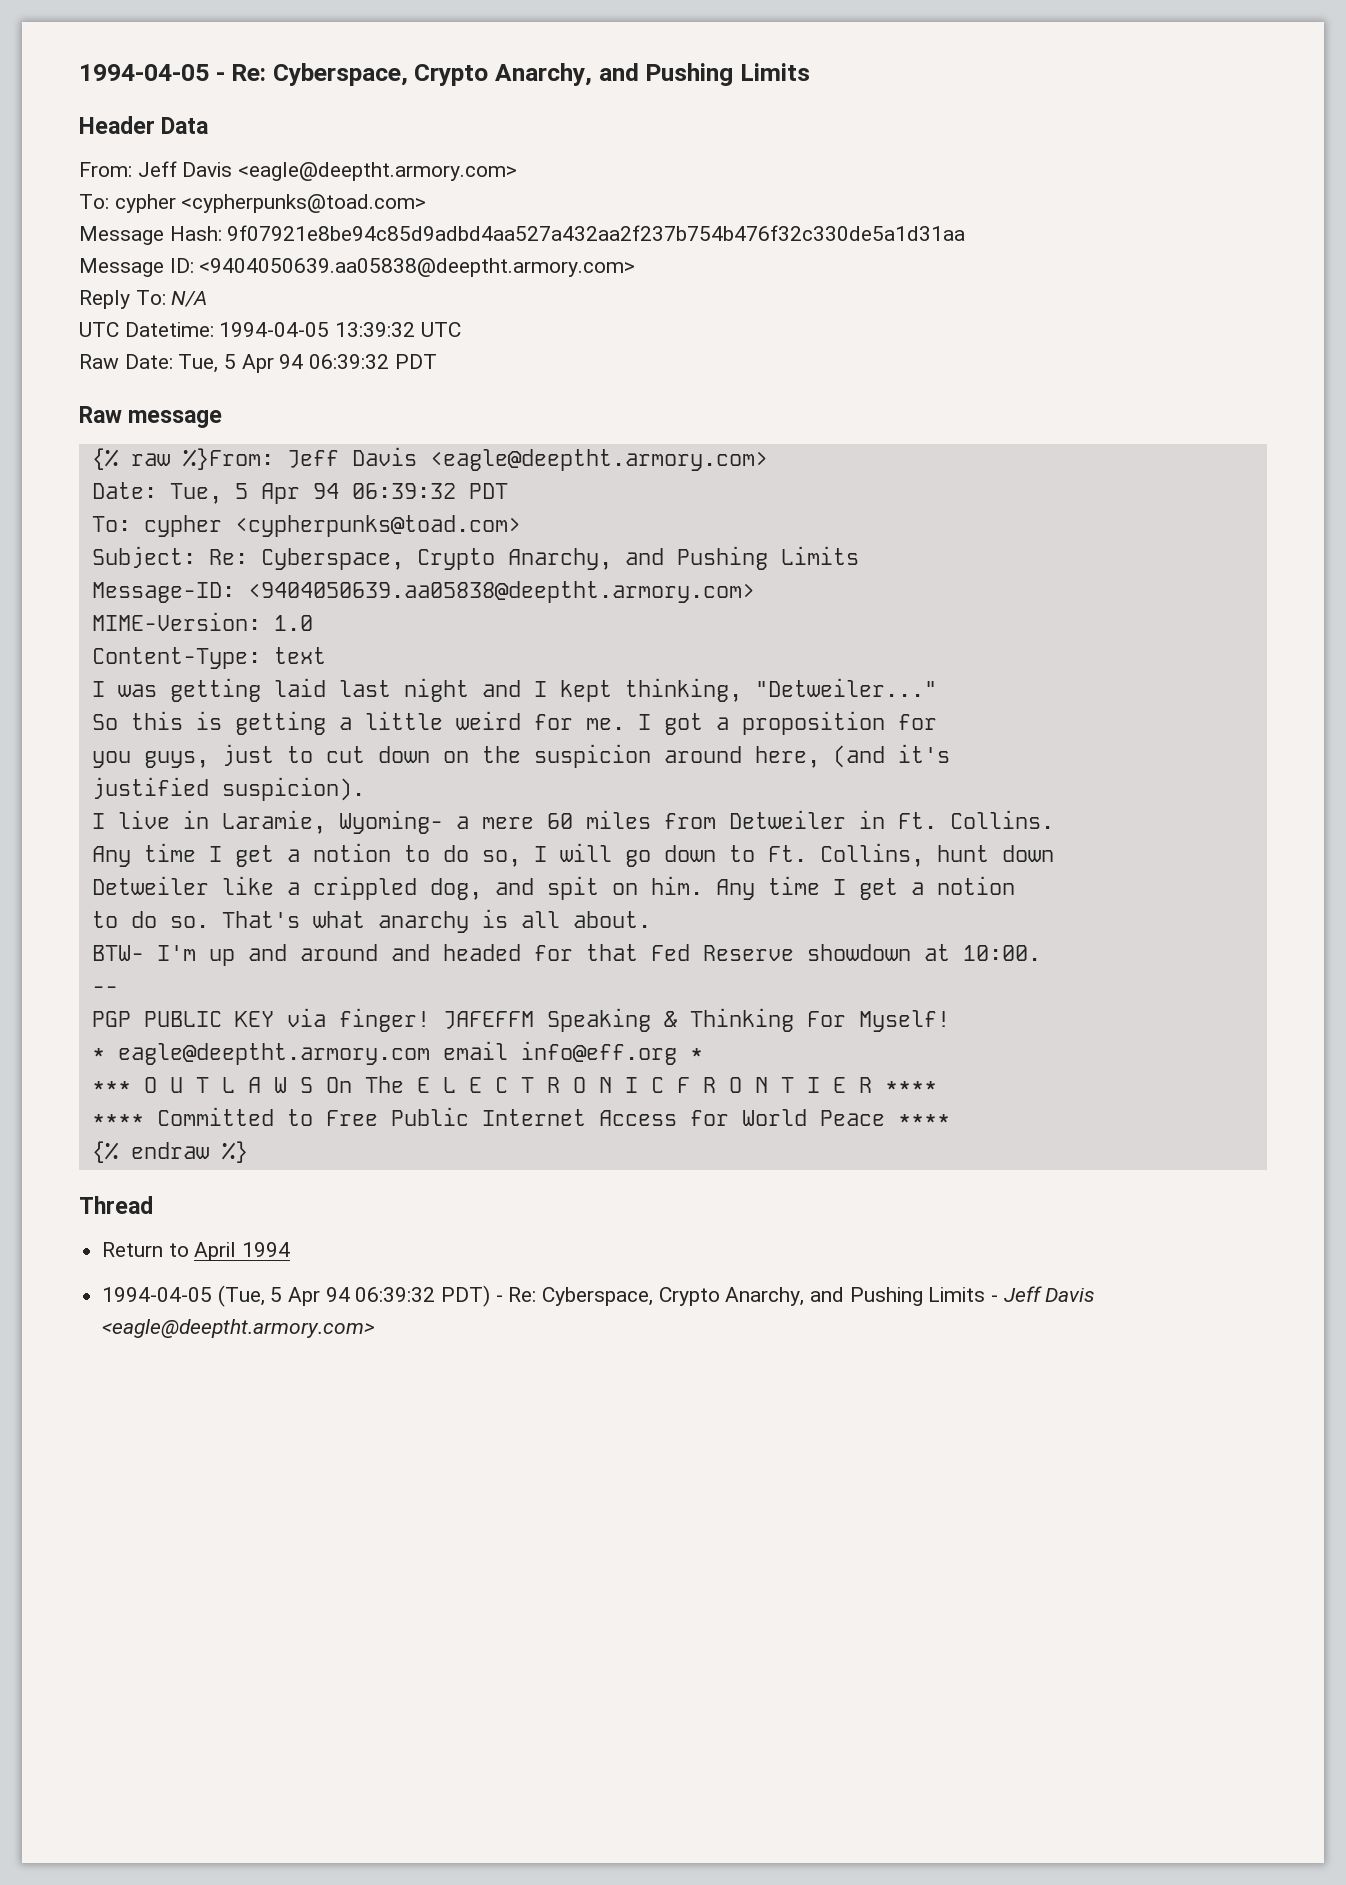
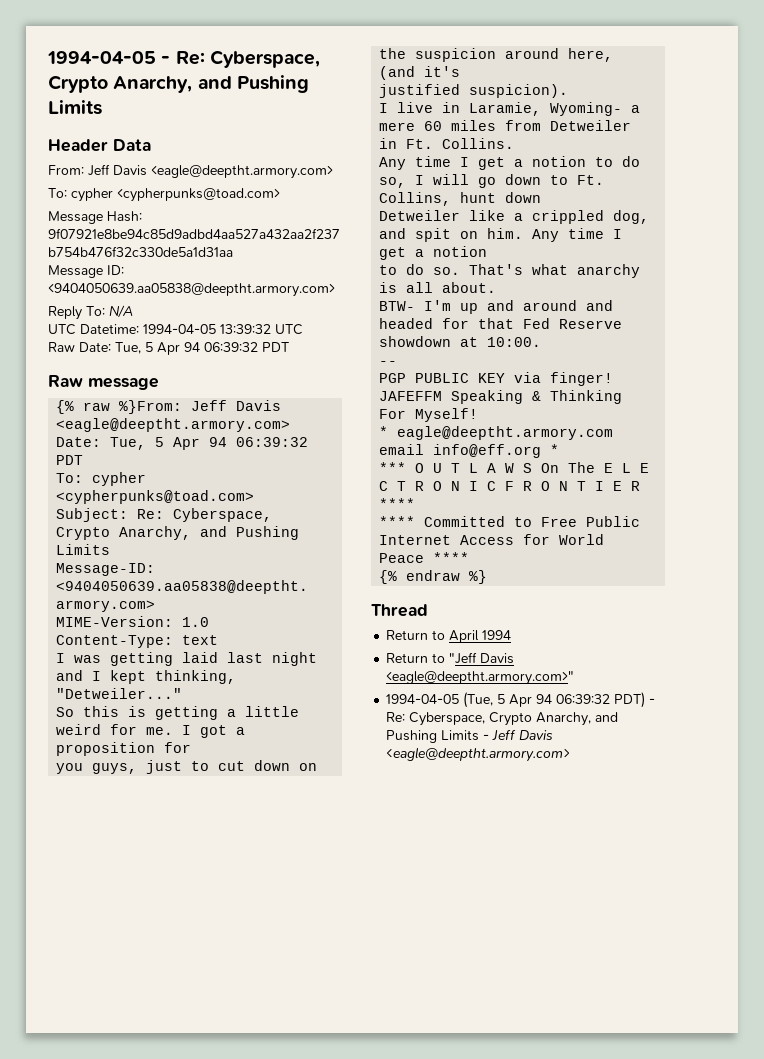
+ Return to "Jeff Davis <eagle@deeptht.armory.com>"

